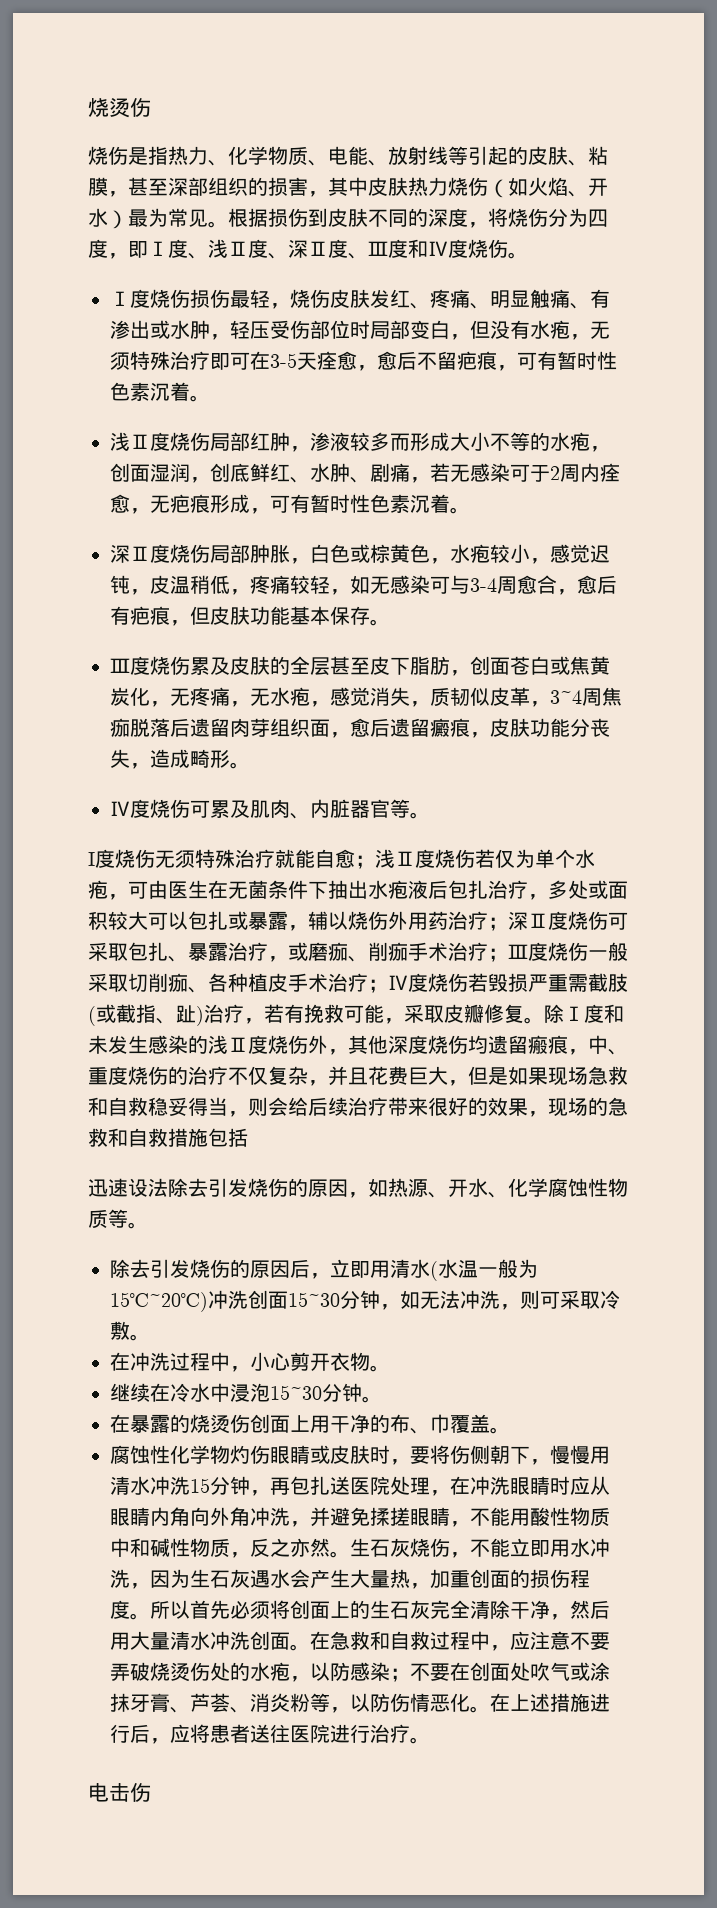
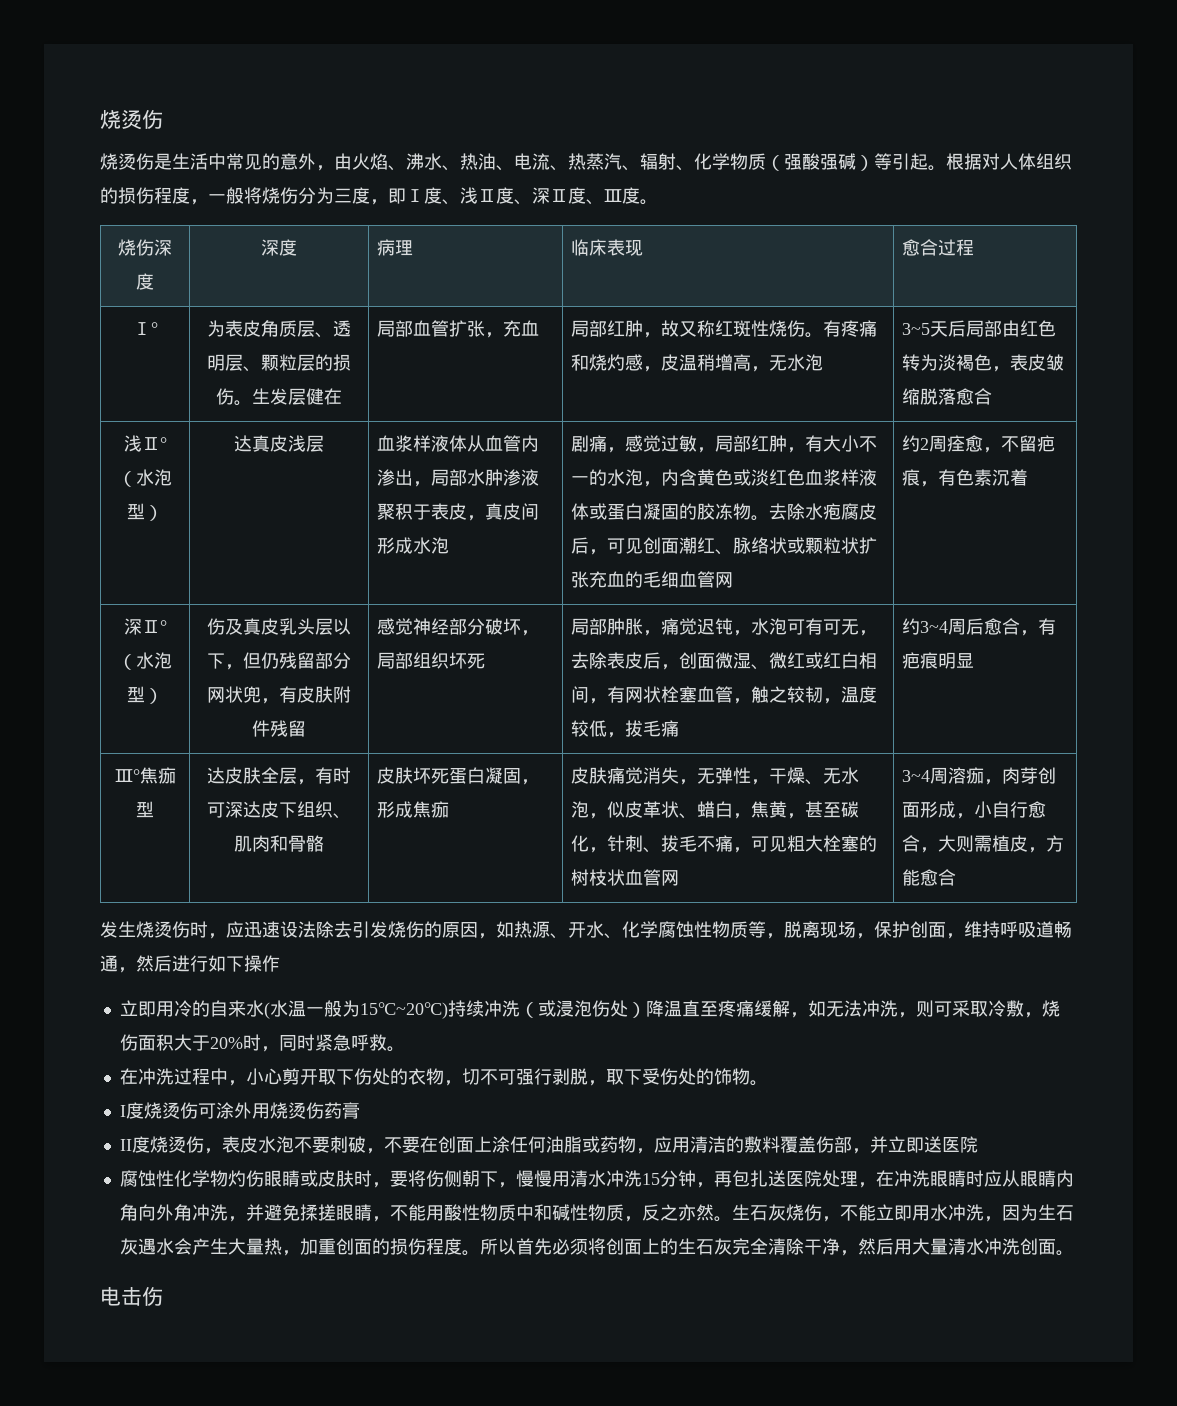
- 烧伤是指热力、化学物质、电能、放射线等引起的皮肤、粘膜，甚至深部组织的损害，其中皮肤热力烧伤（如火焰、开水）最为常见。根据损伤到皮肤不同的深度，将烧伤分为四度，即Ⅰ度、浅Ⅱ度、深Ⅱ度、Ⅲ度和Ⅳ度烧伤。
- Ⅰ度烧伤损伤最轻，烧伤皮肤发红、疼痛、明显触痛、有渗出或水肿，轻压受伤部位时局部变白，但没有水疱，无须特殊治疗即可在3-5天痊愈，愈后不留疤痕，可有暂时性色素沉着。
- 浅Ⅱ度烧伤局部红肿，渗液较多而形成大小不等的水疱，创面湿润，创底鲜红、水肿、剧痛，若无感染可于2周内痊愈，无疤痕形成，可有暂时性色素沉着。
- 深Ⅱ度烧伤局部肿胀，白色或棕黄色，水疱较小，感觉迟钝，皮温稍低，疼痛较轻，如无感染可与3-4周愈合，愈后有疤痕，但皮肤功能基本保存。
- Ⅲ度烧伤累及皮肤的全层甚至皮下脂肪，创面苍白或焦黄炭化，无疼痛，无水疱，感觉消失，质韧似皮革，3~4周焦痂脱落后遗留肉芽组织面，愈后遗留癜痕，皮肤功能分丧失，造成畸形。
- Ⅳ度烧伤可累及肌肉、内脏器官等。
- I度烧伤无须特殊治疗就能自愈；浅Ⅱ度烧伤若仅为单个水疱，可由医生在无菌条件下抽出水疱液后包扎治疗，多处或面积较大可以包扎或暴露，辅以烧伤外用药治疗；深Ⅱ度烧伤可采取包扎、暴露治疗，或磨痂、削痂手术治疗；Ⅲ度烧伤一般采取切削痂、各种植皮手术治疗；Ⅳ度烧伤若毁损严重需截肢(或截指、趾)治疗，若有挽救可能，采取皮瓣修复。除Ⅰ度和未发生感染的浅Ⅱ度烧伤外，其他深度烧伤均遗留瘢痕，中、重度烧伤的治疗不仅复杂，并且花费巨大，但是如果现场急救和自救稳妥得当，则会给后续治疗带来很好的效果，现场的急救和自救措施包括
- 迅速设法除去引发烧伤的原因，如热源、开水、化学腐蚀性物质等。
- 除去引发烧伤的原因后，立即用清水(水温一般为15℃~20℃)冲洗创面15~30分钟，如无法冲洗，则可采取冷敷。
+ 烧烫伤是生活中常见的意外，由火焰、沸水、热油、电流、热蒸汽、辐射、化学物质（强酸强碱）等引起。根据对人体组织的损伤程度，一般将烧伤分为三度，即Ⅰ度、浅Ⅱ度、深Ⅱ度、Ⅲ度。
+ 烧伤深度 | 深度 | 病理 | 临床表现 | 愈合过程
+ Ⅰ° | 为表皮角质层、透明层、颗粒层的损伤。生发层健在 | 局部血管扩张，充血 | 局部红肿，故又称红斑性烧伤。有疼痛和烧灼感，皮温稍增高，无水泡 | 3~5天后局部由红色转为淡褐色，表皮皱缩脱落愈合
+ 浅Ⅱ°（水泡型） | 达真皮浅层 | 血浆样液体从血管内渗出，局部水肿渗液聚积于表皮，真皮间形成水泡 | 剧痛，感觉过敏，局部红肿，有大小不一的水泡，内含黄色或淡红色血浆样液体或蛋白凝固的胶冻物。去除水疱腐皮后，可见创面潮红、脉络状或颗粒状扩张充血的毛细血管网 | 约2周痊愈，不留疤痕，有色素沉着
+ 深Ⅱ°（水泡型） | 伤及真皮乳头层以下，但仍残留部分网状兜，有皮肤附件残留 | 感觉神经部分破坏，局部组织坏死 | 局部肿胀，痛觉迟钝，水泡可有可无，去除表皮后，创面微湿、微红或红白相间，有网状栓塞血管，触之较韧，温度较低，拔毛痛 | 约3~4周后愈合，有疤痕明显
+ Ⅲ°焦痂型 | 达皮肤全层，有时可深达皮下组织、肌肉和骨骼 | 皮肤坏死蛋白凝固，形成焦痂 | 皮肤痛觉消失，无弹性，干燥、无水泡，似皮革状、蜡白，焦黄，甚至碳化，针刺、拔毛不痛，可见粗大栓塞的树枝状血管网 | 3~4周溶痂，肉芽创面形成，小自行愈合，大则需植皮，方能愈合
+ 发生烧烫伤时，应迅速设法除去引发烧伤的原因，如热源、开水、化学腐蚀性物质等，脱离现场，保护创面，维持呼吸道畅通，然后进行如下操作
+ 立即用冷的自来水(水温一般为15℃~20℃)持续冲洗（或浸泡伤处）降温直至疼痛缓解，如无法冲洗，则可采取冷敷，烧伤面积大于20%时，同时紧急呼救。
- 在冲洗过程中，小心剪开衣物。
- 继续在冷水中浸泡15~30分钟。
- 在暴露的烧烫伤创面上用干净的布、巾覆盖。
+ 在冲洗过程中，小心剪开取下伤处的衣物，切不可强行剥脱，取下受伤处的饰物。
+ I度烧烫伤可涂外用烧烫伤药膏
+ II度烧烫伤，表皮水泡不要刺破，不要在创面上涂任何油脂或药物，应用清洁的敷料覆盖伤部，并立即送医院
- 在急救和自救过程中，应注意不要弄破烧烫伤处的水疱，以防感染；不要在创面处吹气或涂抹牙膏、芦荟、消炎粉等，以防伤情恶化。在上述措施进行后，应将患者送往医院进行治疗。

